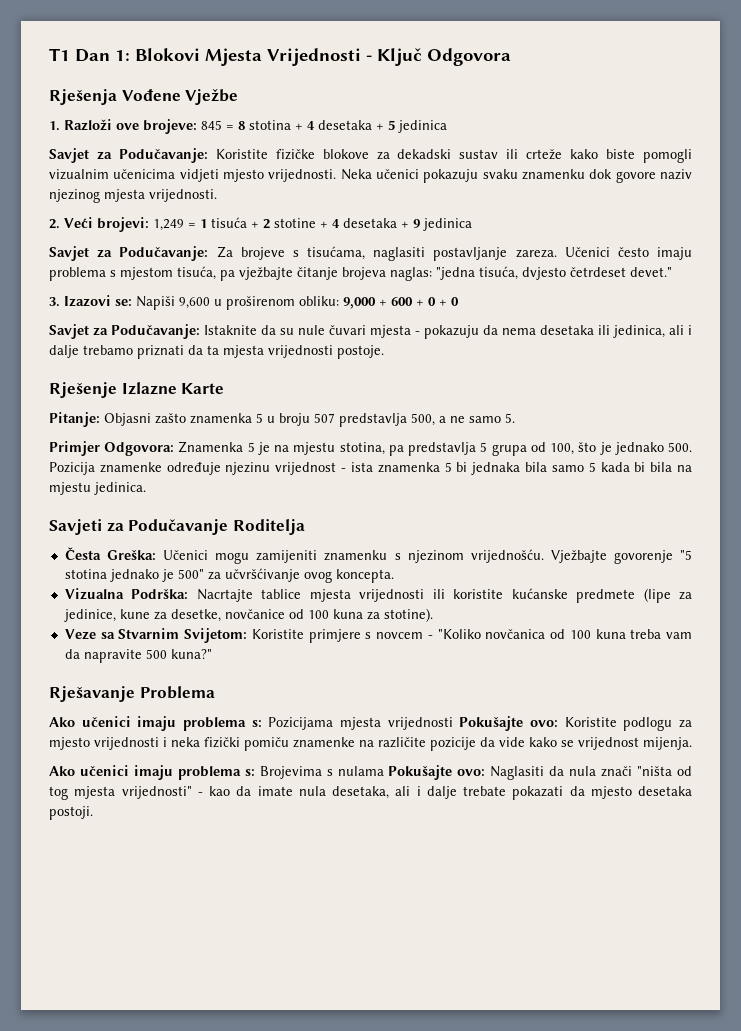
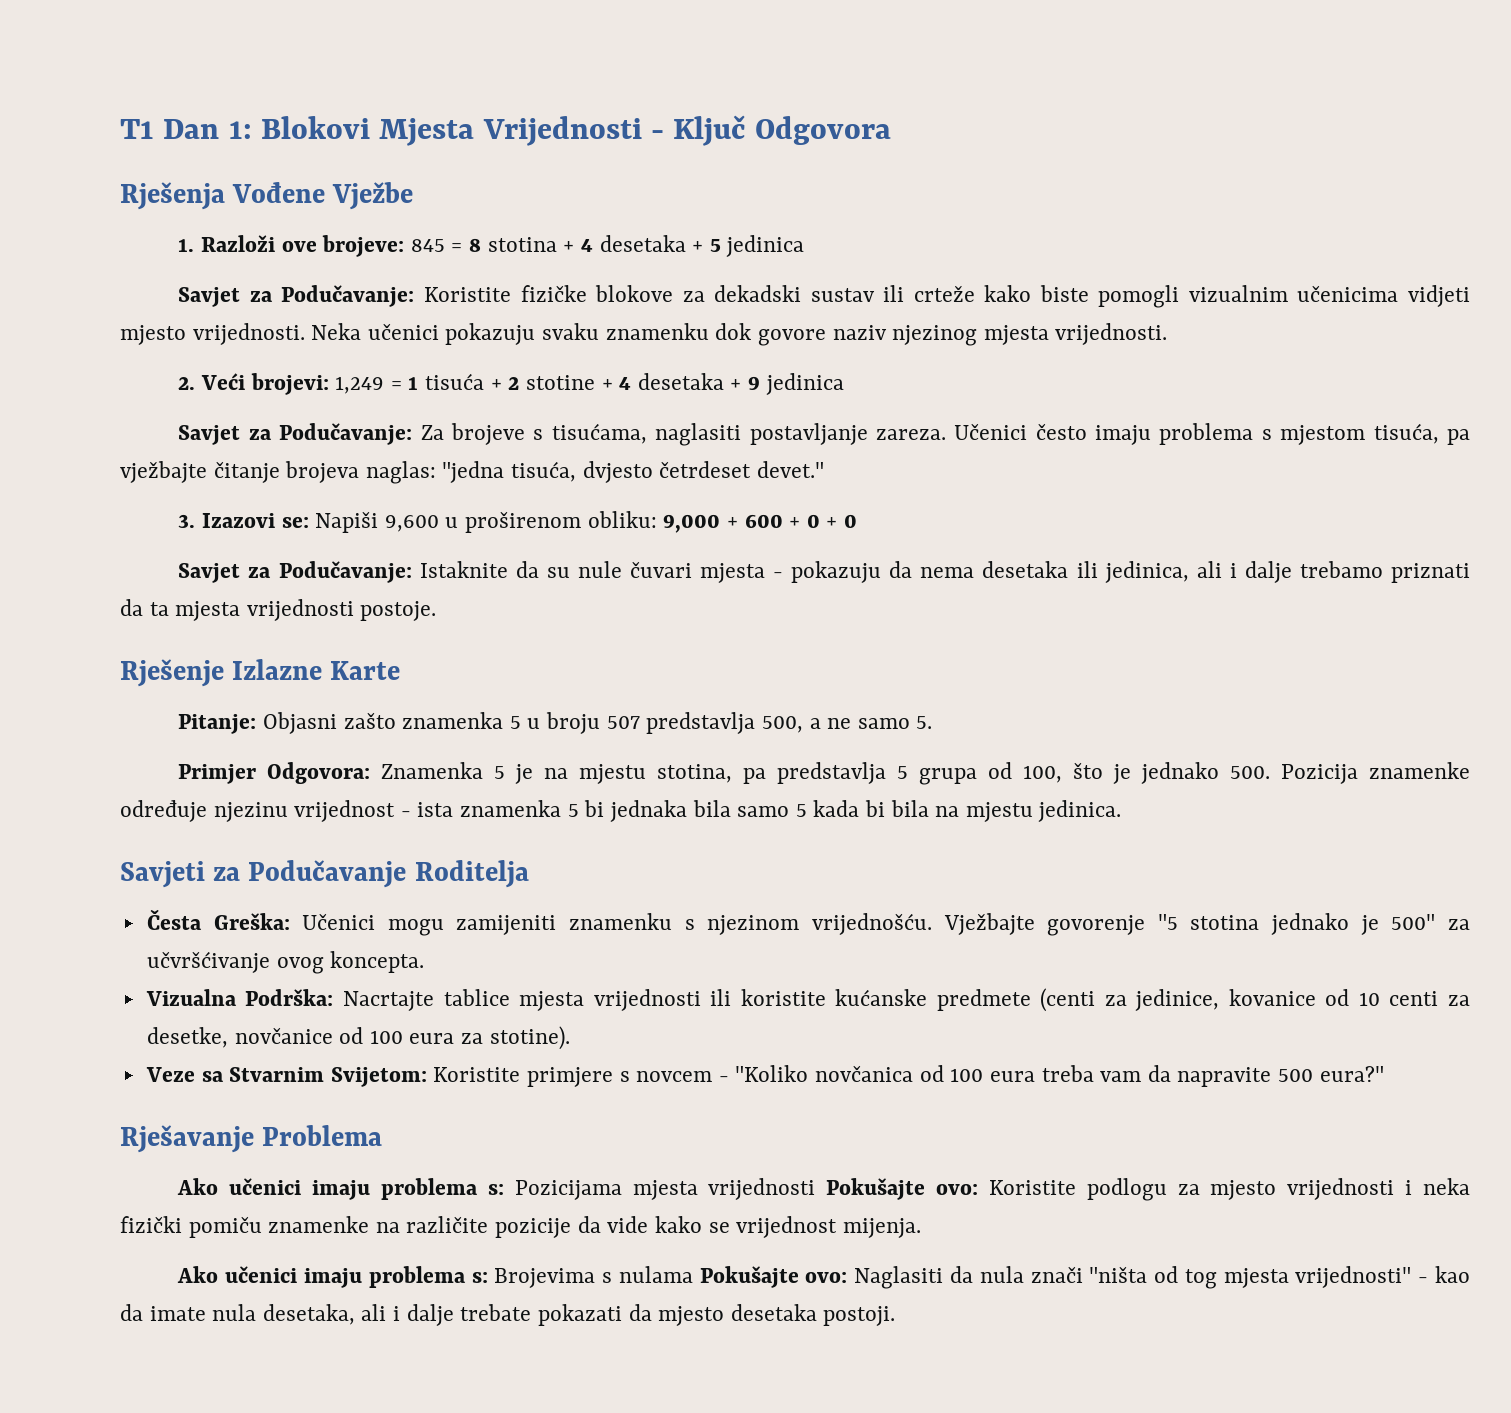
- Vizualna Podrška: Nacrtajte tablice mjesta vrijednosti ili koristite kućanske predmete (lipe za jedinice, kune za desetke, novčanice od 100 kuna za stotine).
+ Vizualna Podrška: Nacrtajte tablice mjesta vrijednosti ili koristite kućanske predmete (centi za jedinice, kovanice od 10 centi za desetke, novčanice od 100 eura za stotine).
- Veze sa Stvarnim Svijetom: Koristite primjere s novcem - "Koliko novčanica od 100 kuna treba vam da napravite 500 kuna?"
+ Veze sa Stvarnim Svijetom: Koristite primjere s novcem - "Koliko novčanica od 100 eura treba vam da napravite 500 eura?"

